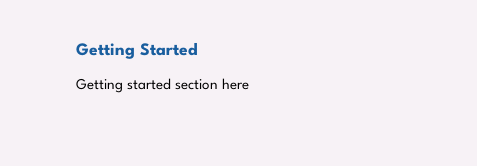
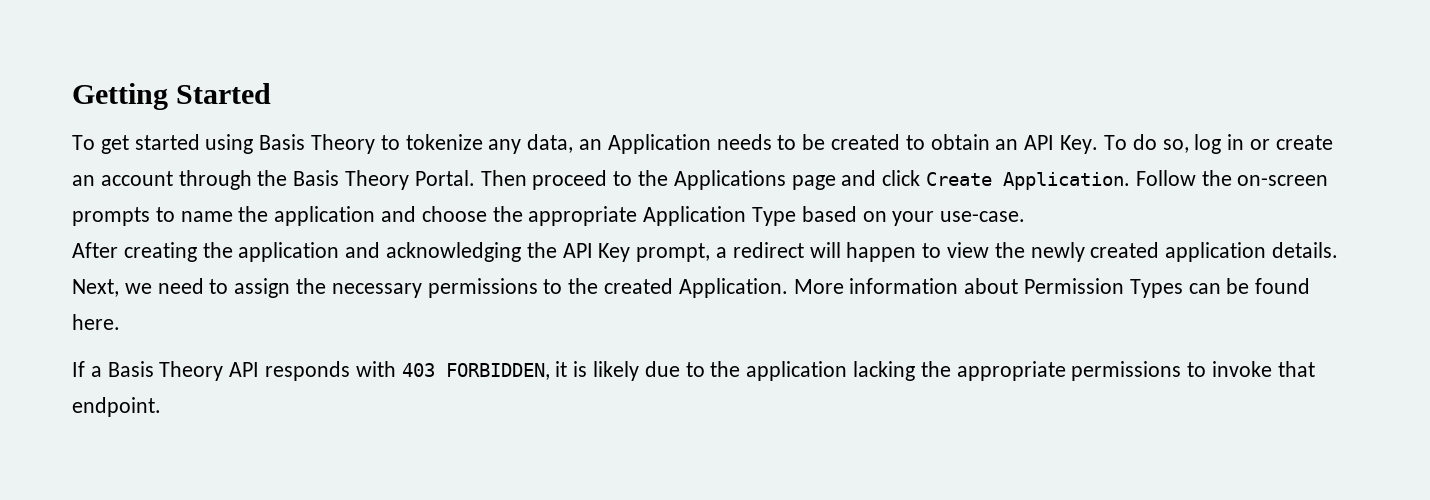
- Getting started section here
+ To get started using Basis Theory to tokenize any data, an Application needs to be created to obtain an API Key. To do so, log in or create an account through the Basis Theory Portal. Then proceed to the Applications page and click Create Application. Follow the on-screen prompts to name the application and choose the appropriate Application Type based on your use-case.
+ After creating the application and acknowledging the API Key prompt, a redirect will happen to view the newly created application details. Next, we need to assign the necessary permissions to the created Application. More information about Permission Types can be found here.
+ If a Basis Theory API responds with 403 FORBIDDEN, it is likely due to the application lacking the appropriate permissions to invoke that endpoint.

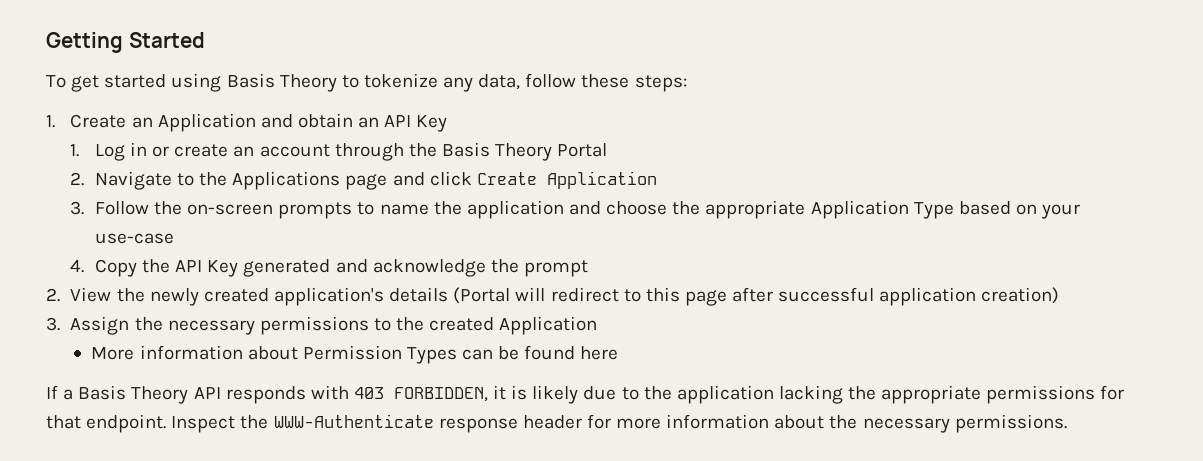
- To get started using Basis Theory to tokenize any data, an Application needs to be created to obtain an API Key. To do so, log in or create an account through the Basis Theory Portal. Then proceed to the Applications page and click Create Application. Follow the on-screen prompts to name the application and choose the appropriate Application Type based on your use-case.
- After creating the application and acknowledging the API Key prompt, a redirect will happen to view the newly created application details. Next, we need to assign the necessary permissions to the created Application. More information about Permission Types can be found here.
+ To get started using Basis Theory to tokenize any data, follow these steps:
+ 1. Create an Application and obtain an API Key
+ 1. Log in or create an account through the Basis Theory Portal
+ 2. Navigate to the Applications page and click Create Application
+ 3. Follow the on-screen prompts to name the application and choose the appropriate Application Type based on your use-case
+ 4. Copy the API Key generated and acknowledge the prompt
+ 2. View the newly created application's details (Portal will redirect to this page after successful application creation)
+ 3. Assign the necessary permissions to the created Application
+ More information about Permission Types can be found here
- If a Basis Theory API responds with 403 FORBIDDEN, it is likely due to the application lacking the appropriate permissions to invoke that endpoint.
+ If a Basis Theory API responds with 403 FORBIDDEN, it is likely due to the application lacking the appropriate permissions for that endpoint. Inspect the WWW-Authenticate response header for more information about the necessary permissions.

